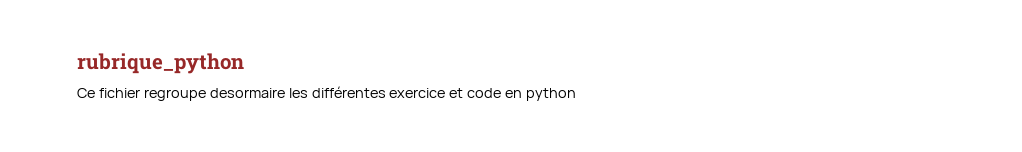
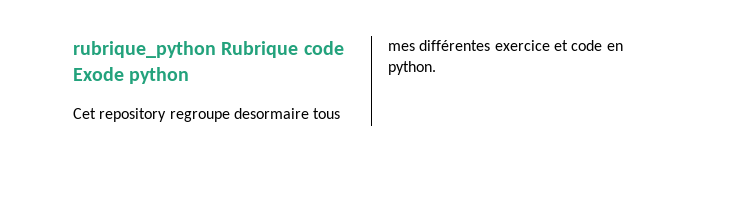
- rubrique_python
- Ce fichier regroupe desormaire les différentes exercice et code en python
+ rubrique_python Rubrique code Exode python
+ Cet repository regroupe desormaire tous mes différentes exercice et code en python.

